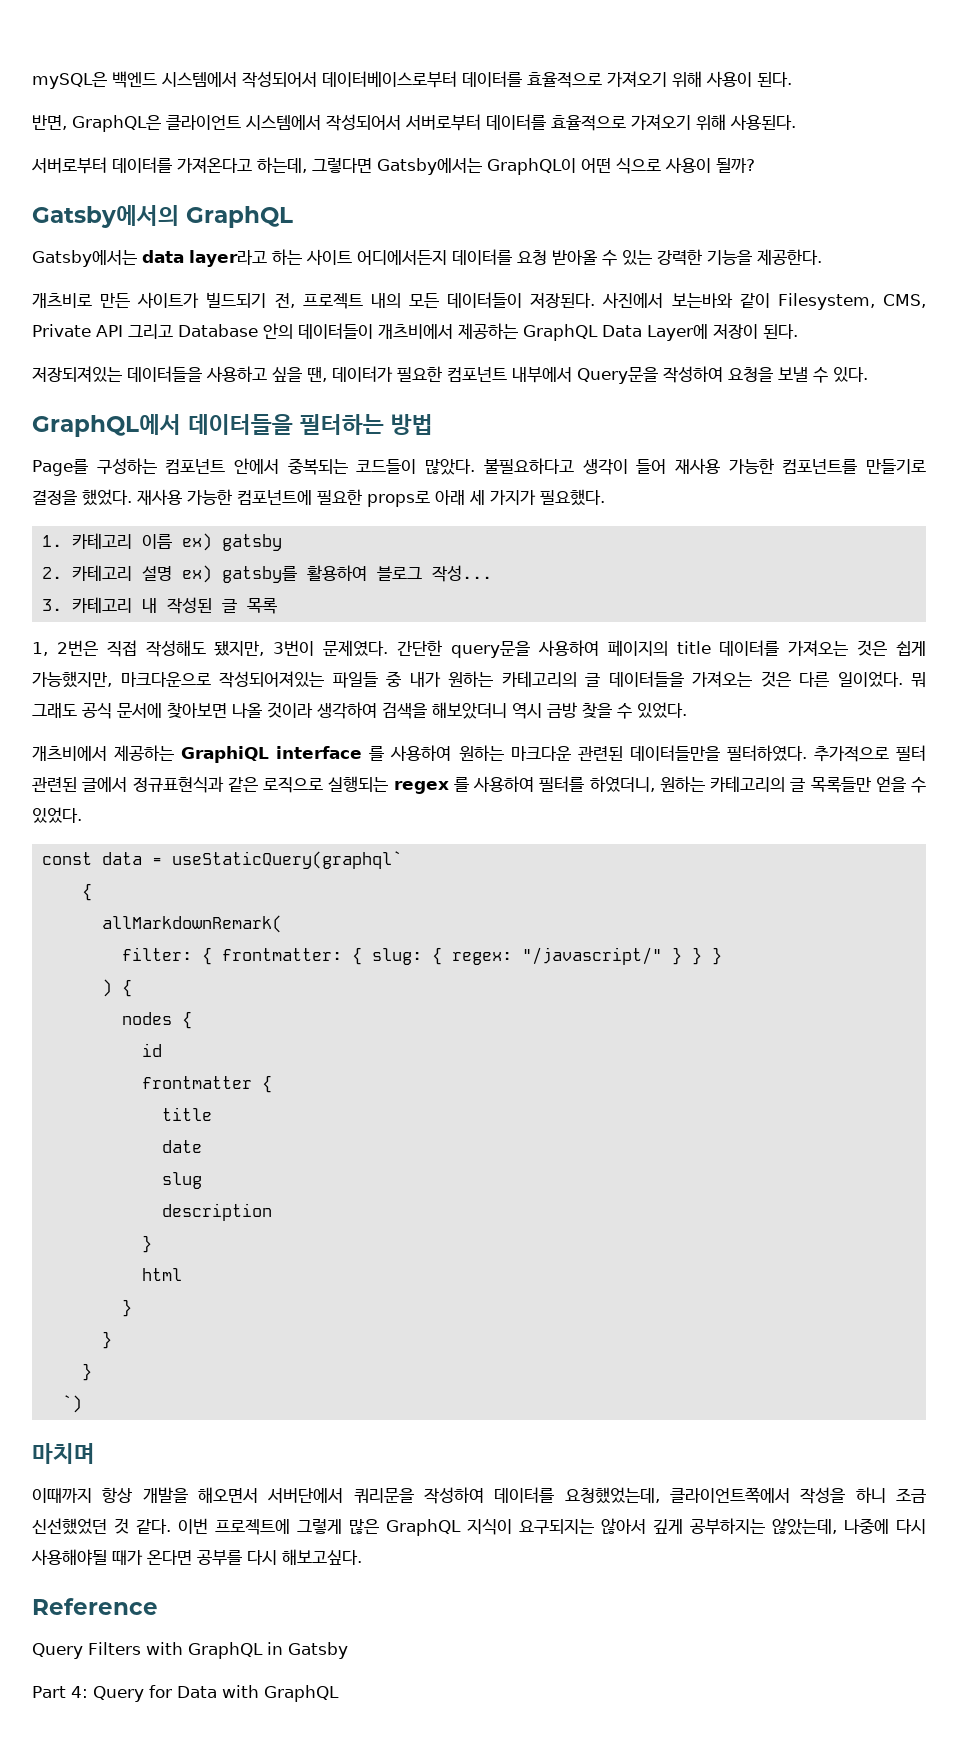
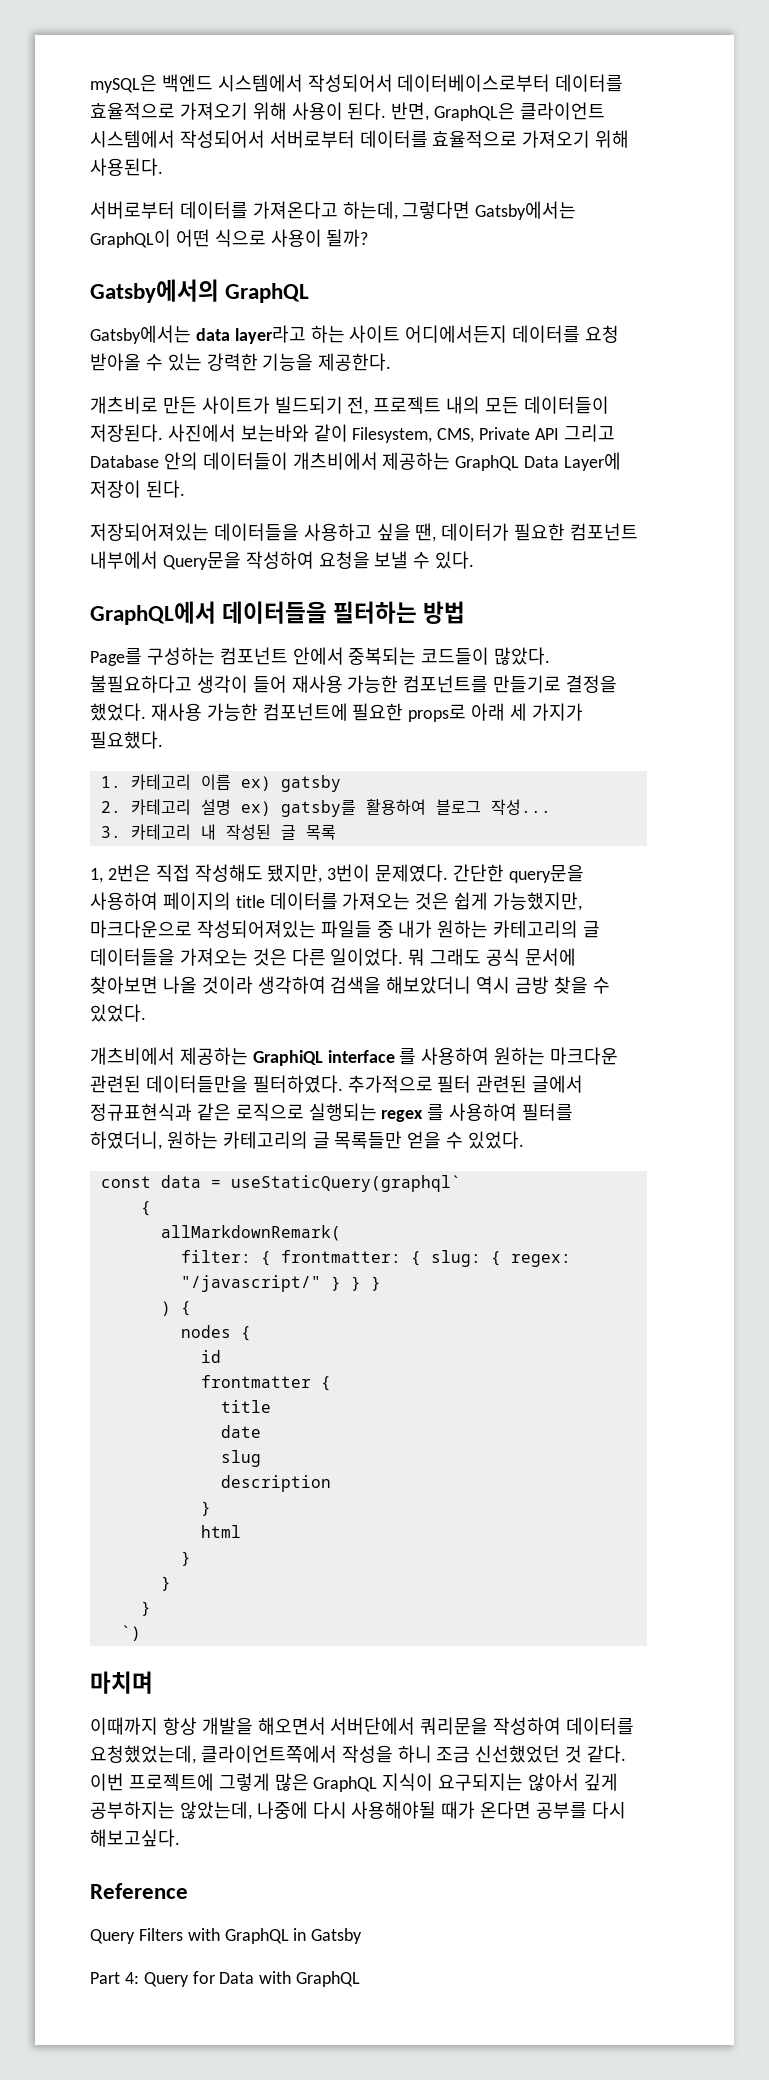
- mySQL은 백엔드 시스템에서 작성되어서 데이터베이스로부터 데이터를 효율적으로 가져오기 위해 사용이 된다.
- 반면, GraphQL은 클라이언트 시스템에서 작성되어서 서버로부터 데이터를 효율적으로 가져오기 위해 사용된다.
+ mySQL은 백엔드 시스템에서 작성되어서 데이터베이스로부터 데이터를 효율적으로 가져오기 위해 사용이 된다. 반면, GraphQL은 클라이언트 시스템에서 작성되어서 서버로부터 데이터를 효율적으로 가져오기 위해 사용된다.
- 저장되져있는 데이터들을 사용하고 싶을 땐, 데이터가 필요한 컴포넌트 내부에서 Query문을 작성하여 요청을 보낼 수 있다.
+ 저장되어져있는 데이터들을 사용하고 싶을 땐, 데이터가 필요한 컴포넌트 내부에서 Query문을 작성하여 요청을 보낼 수 있다.

